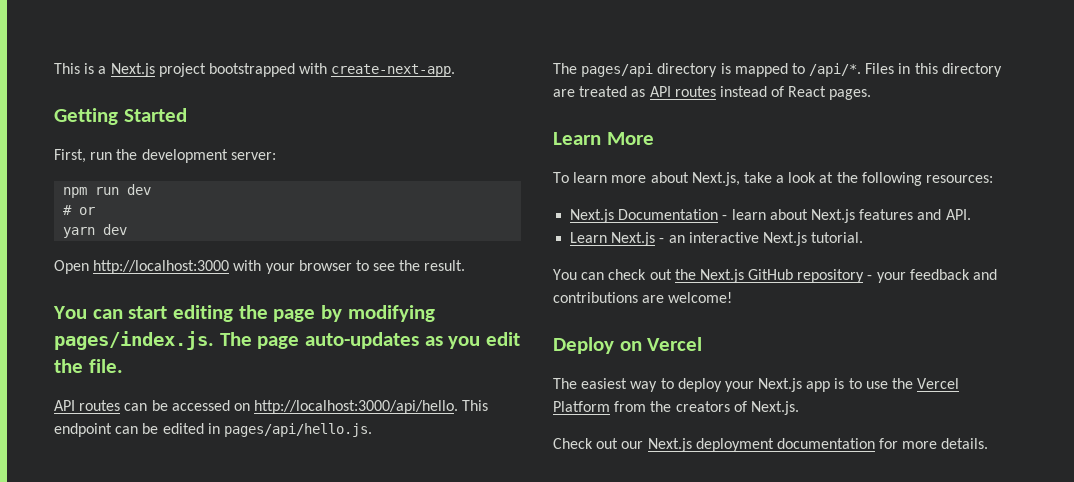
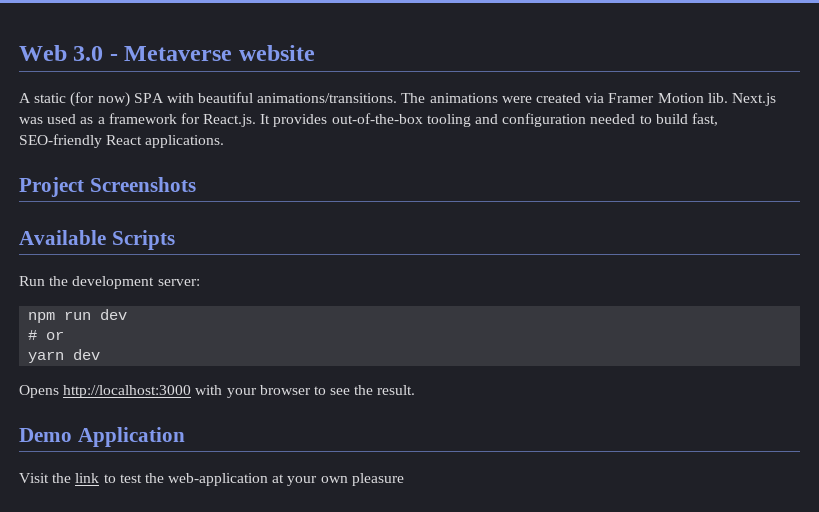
- This is a Next.js project bootstrapped with create-next-app.
- Getting Started
- First, run the development server:
+ Web 3.0 - Metaverse website
+ A static (for now) SPA with beautiful animations/transitions. The animations were created via Framer Motion lib. Next.js was used as a framework for React.js. It provides out-of-the-box tooling and configuration needed to build fast, SEO-friendly React applications.
+ Project Screenshots
+ Available Scripts
+ Run the development server:
- Open http://localhost:3000 with your browser to see the result.
+ Opens http://localhost:3000 with your browser to see the result.
- You can start editing the page by modifying pages/index.js. The page auto-updates as you edit the file.
- API routes can be accessed on http://localhost:3000/api/hello. This endpoint can be edited in pages/api/hello.js.
- The pages/api directory is mapped to /api/*. Files in this directory are treated as API routes instead of React pages.
- Learn More
- To learn more about Next.js, take a look at the following resources:
- Next.js Documentation - learn about Next.js features and API.
- Learn Next.js - an interactive Next.js tutorial.
- You can check out the Next.js GitHub repository - your feedback and contributions are welcome!
- Deploy on Vercel
- The easiest way to deploy your Next.js app is to use the Vercel Platform from the creators of Next.js.
- Check out our Next.js deployment documentation for more details.
+ Demo Application
+ Visit the link to test the web-application at your own pleasure

